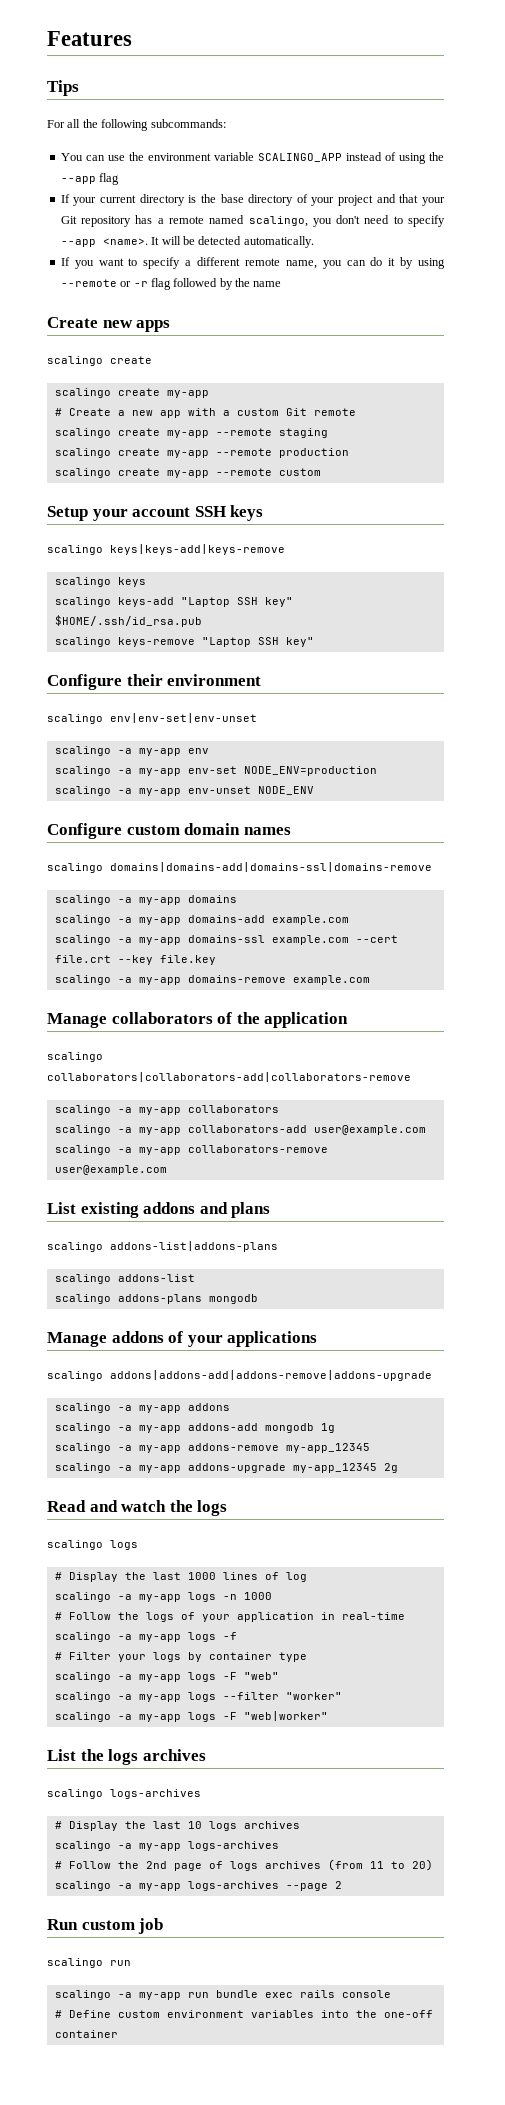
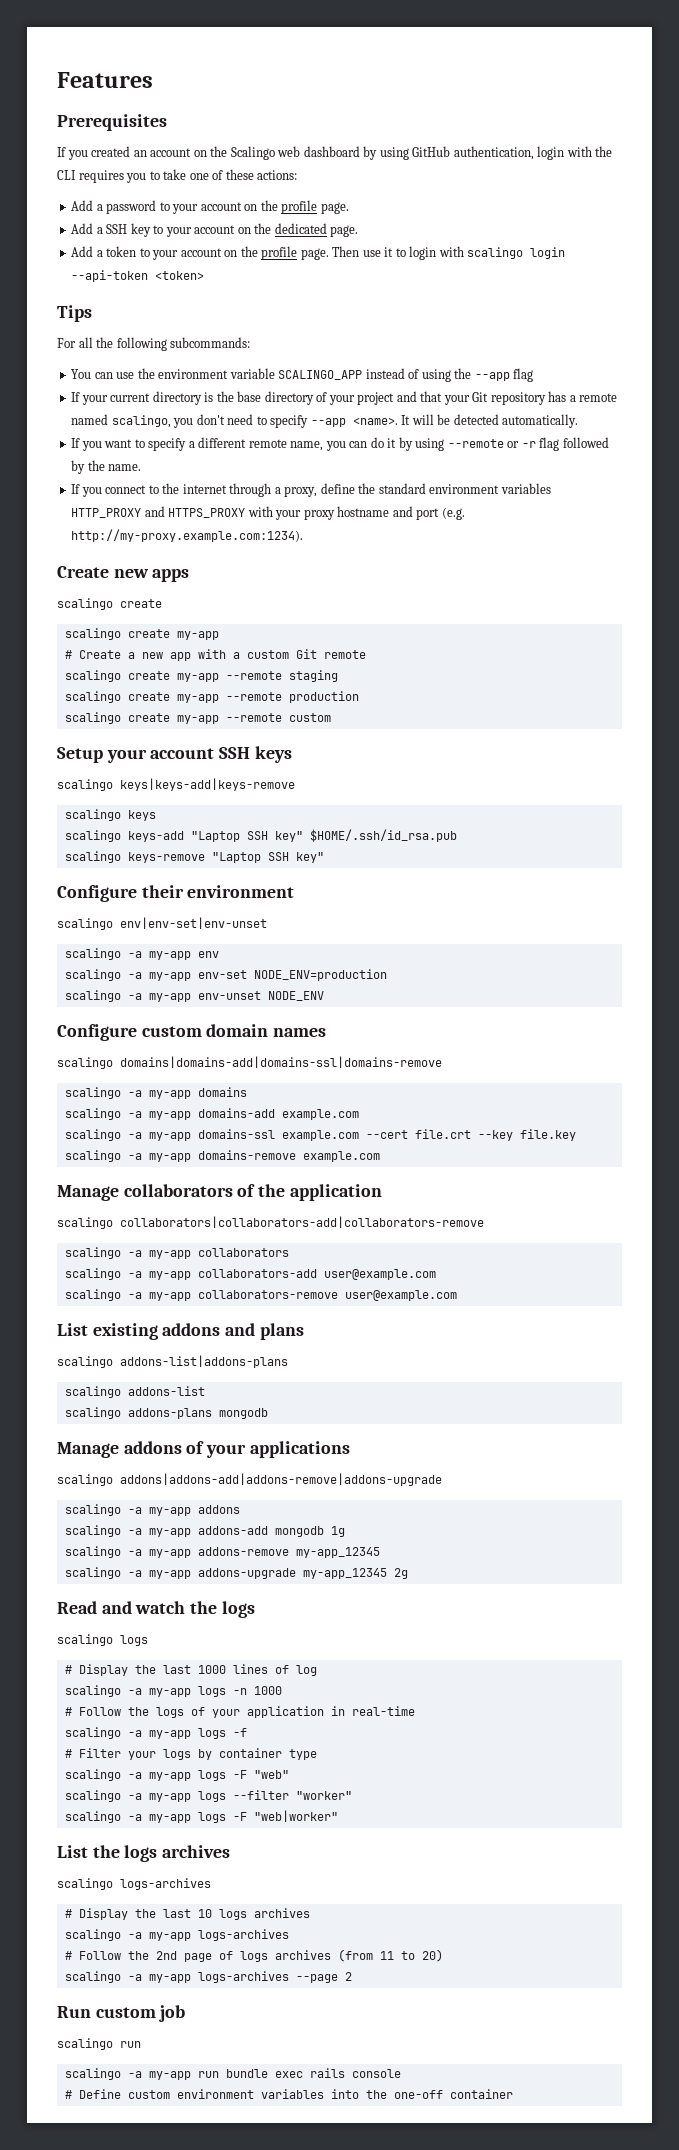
+ Prerequisites
+ If you created an account on the Scalingo web dashboard by using GitHub authentication, login with the CLI requires you to take one of these actions:
+ Add a password to your account on the profile page.
+ Add a SSH key to your account on the dedicated page.
+ Add a token to your account on the profile page. Then use it to login with scalingo login --api-token <token>
- If you want to specify a different remote name, you can do it by using --remote or -r flag followed by the name
+ If you want to specify a different remote name, you can do it by using --remote or -r flag followed by the name.
+ If you connect to the internet through a proxy, define the standard environment variables HTTP_PROXY and HTTPS_PROXY with your proxy hostname and port (e.g. http://my-proxy.example.com:1234).

